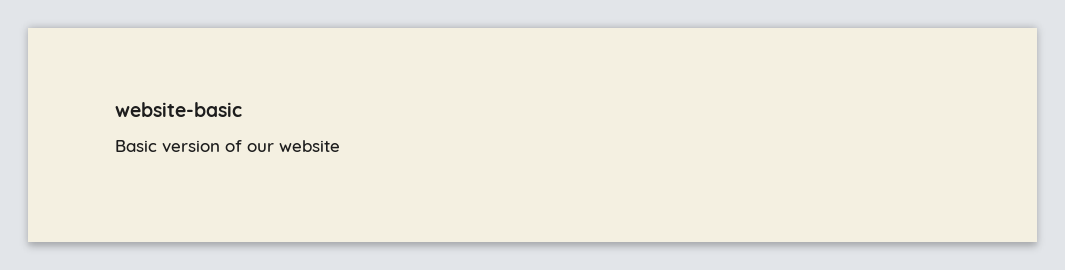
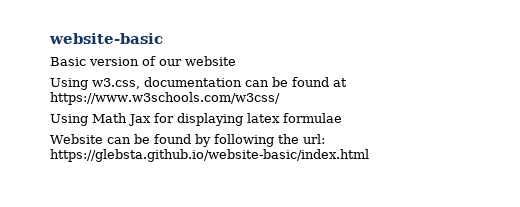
+ Using w3.css, documentation can be found at https://www.w3schools.com/w3css/
+ Using Math Jax for displaying latex formulae
+ Website can be found by following the url: https://glebsta.github.io/website-basic/index.html

